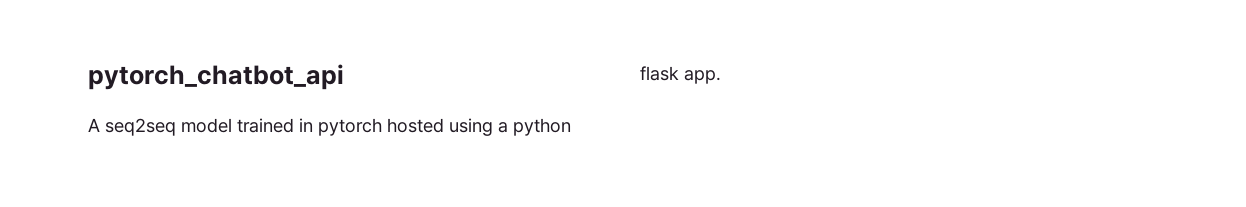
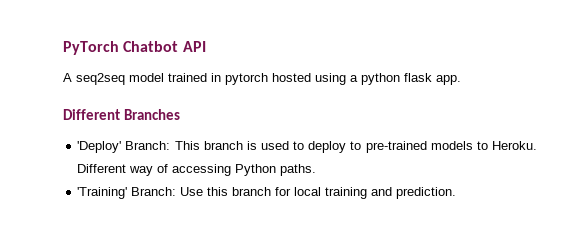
- pytorch_chatbot_api
+ PyTorch Chatbot API
+ Different Branches
+ 'Deploy' Branch: This branch is used to deploy to pre-trained models to Heroku. Different way of accessing Python paths.
+ 'Training' Branch: Use this branch for local training and prediction.

